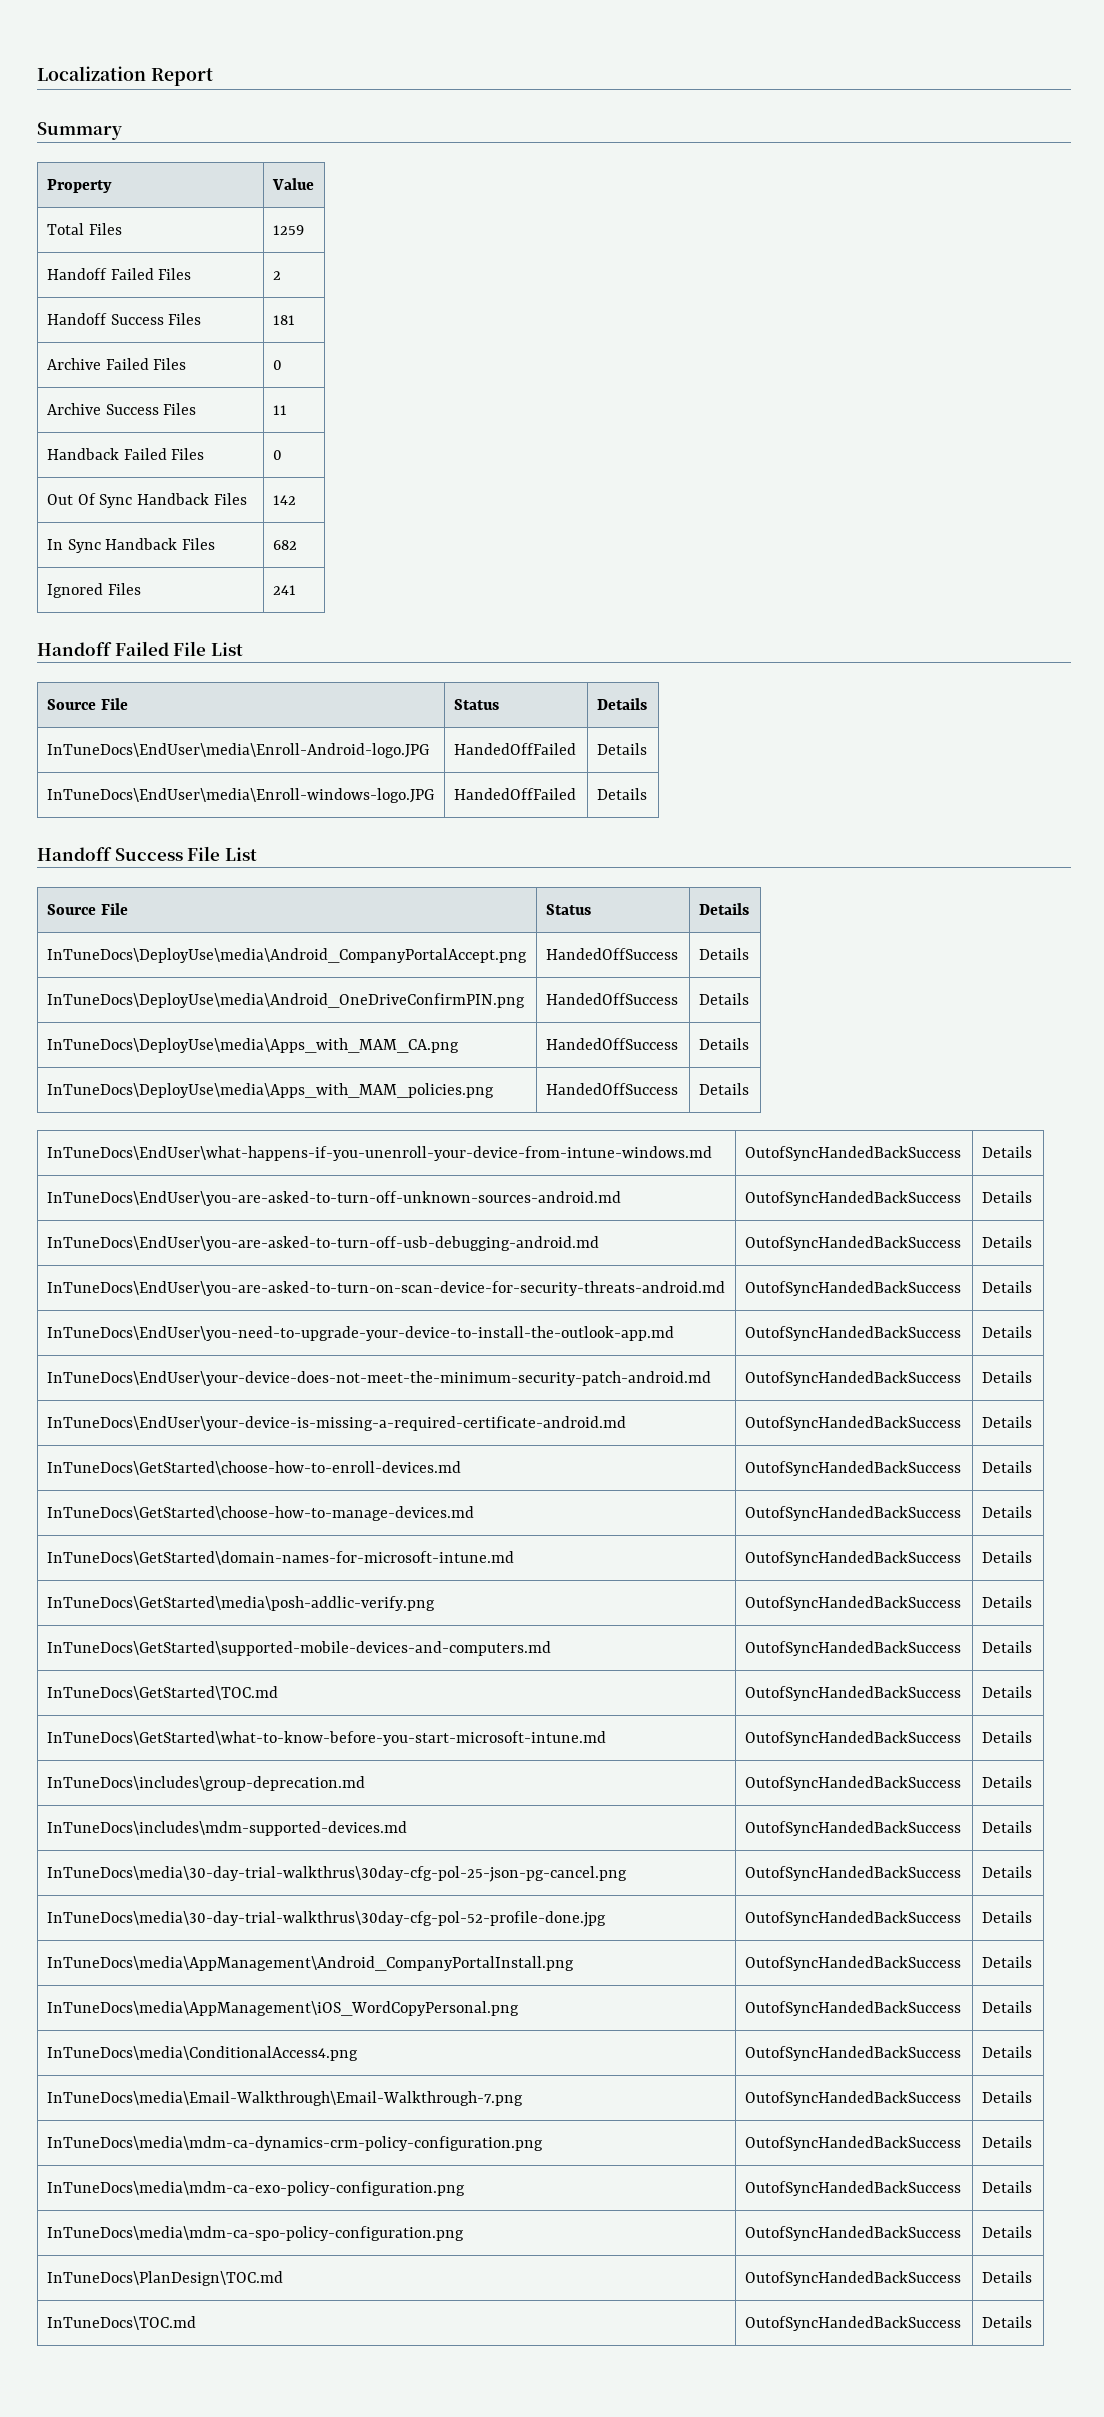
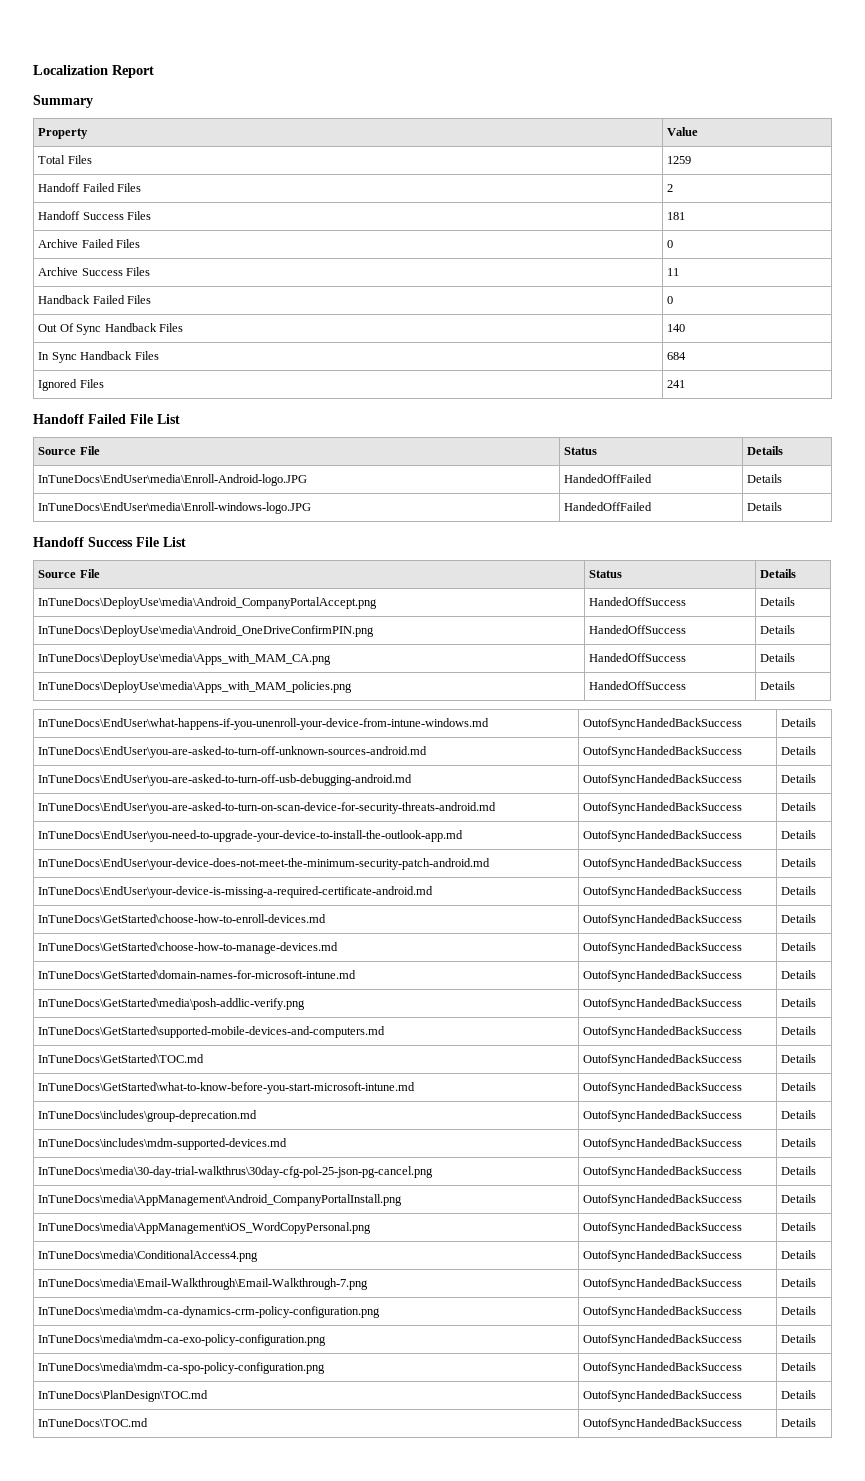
- Out Of Sync Handback Files | 142
+ Out Of Sync Handback Files | 140
- In Sync Handback Files | 682
+ In Sync Handback Files | 684
- InTuneDocs\media\30-day-trial-walkthrus\30day-cfg-pol-52-profile-done.jpg | OutofSyncHandedBackSuccess | Details

